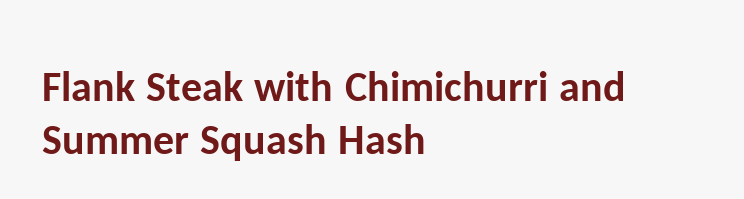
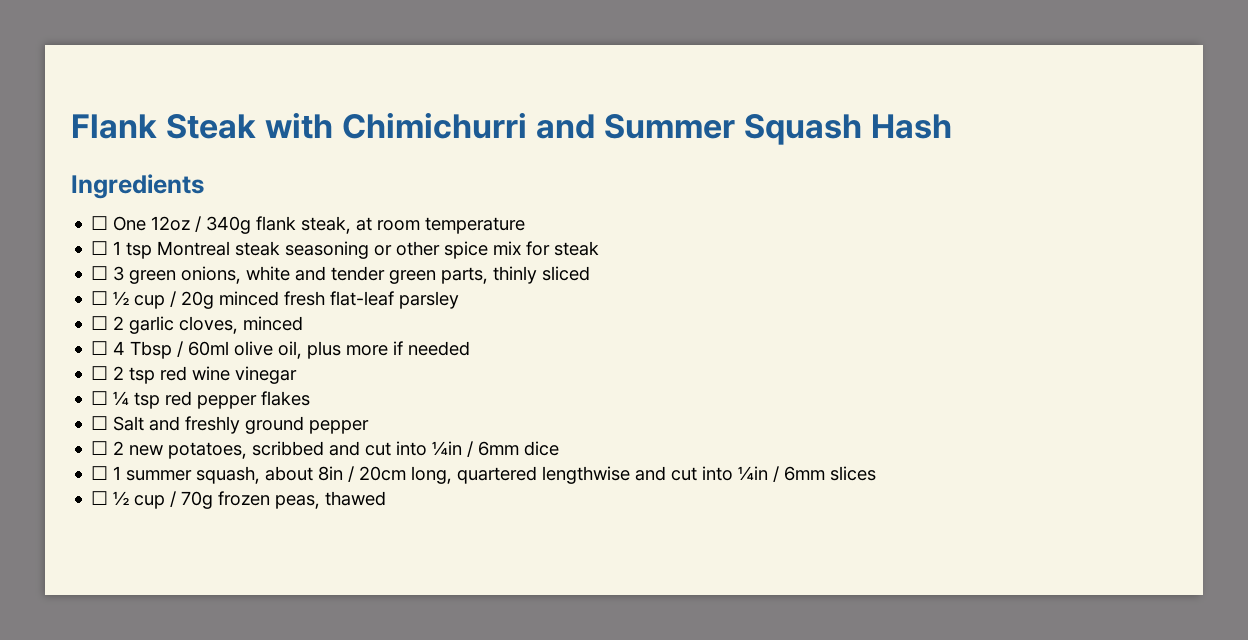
+ Ingredients
+ ☐ One 12oz / 340g flank steak, at room temperature
+ ☐ 1 tsp Montreal steak seasoning or other spice mix for steak
+ ☐ 3 green onions, white and tender green parts, thinly sliced
+ ☐ ½ cup / 20g minced fresh flat-leaf parsley
+ ☐ 2 garlic cloves, minced
+ ☐ 4 Tbsp / 60ml olive oil, plus more if needed
+ ☐ 2 tsp red wine vinegar
+ ☐ ¼ tsp red pepper flakes
+ ☐ Salt and freshly ground pepper
+ ☐ 2 new potatoes, scribbed and cut into ¼in / 6mm dice
+ ☐ 1 summer squash, about 8in / 20cm long, quartered lengthwise and cut into ¼in / 6mm slices
+ ☐ ½ cup / 70g frozen peas, thawed

